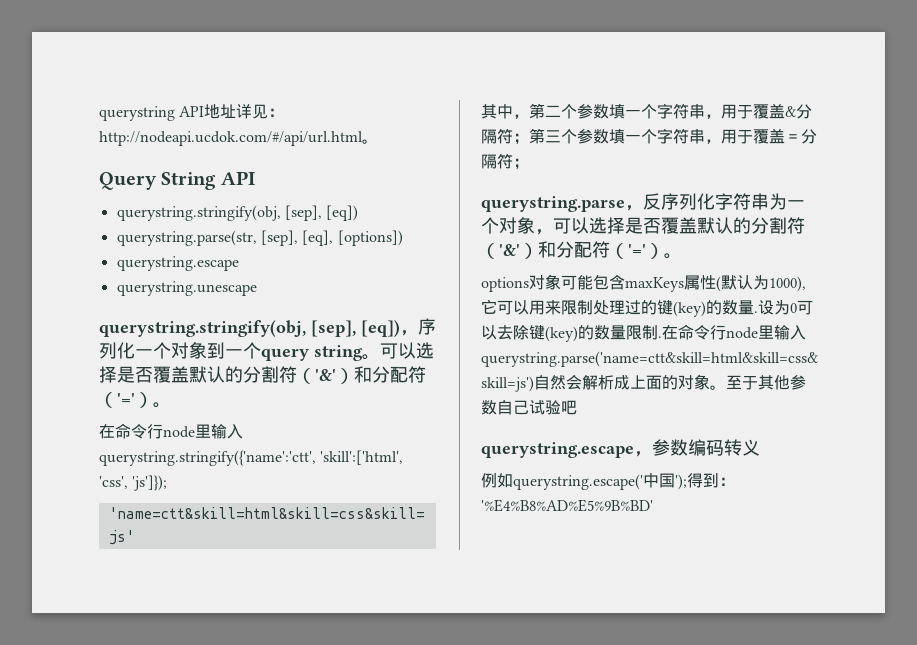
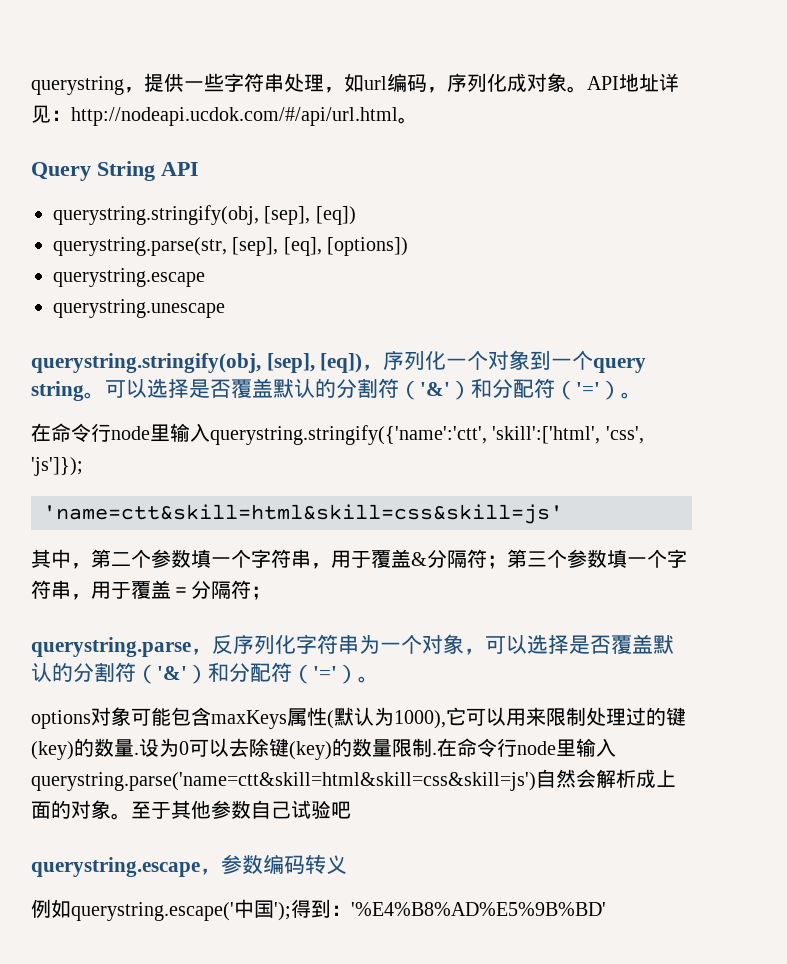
- querystring API地址详见：http://nodeapi.ucdok.com/#/api/url.html。
+ querystring，提供一些字符串处理，如url编码，序列化成对象。API地址详见：http://nodeapi.ucdok.com/#/api/url.html。

